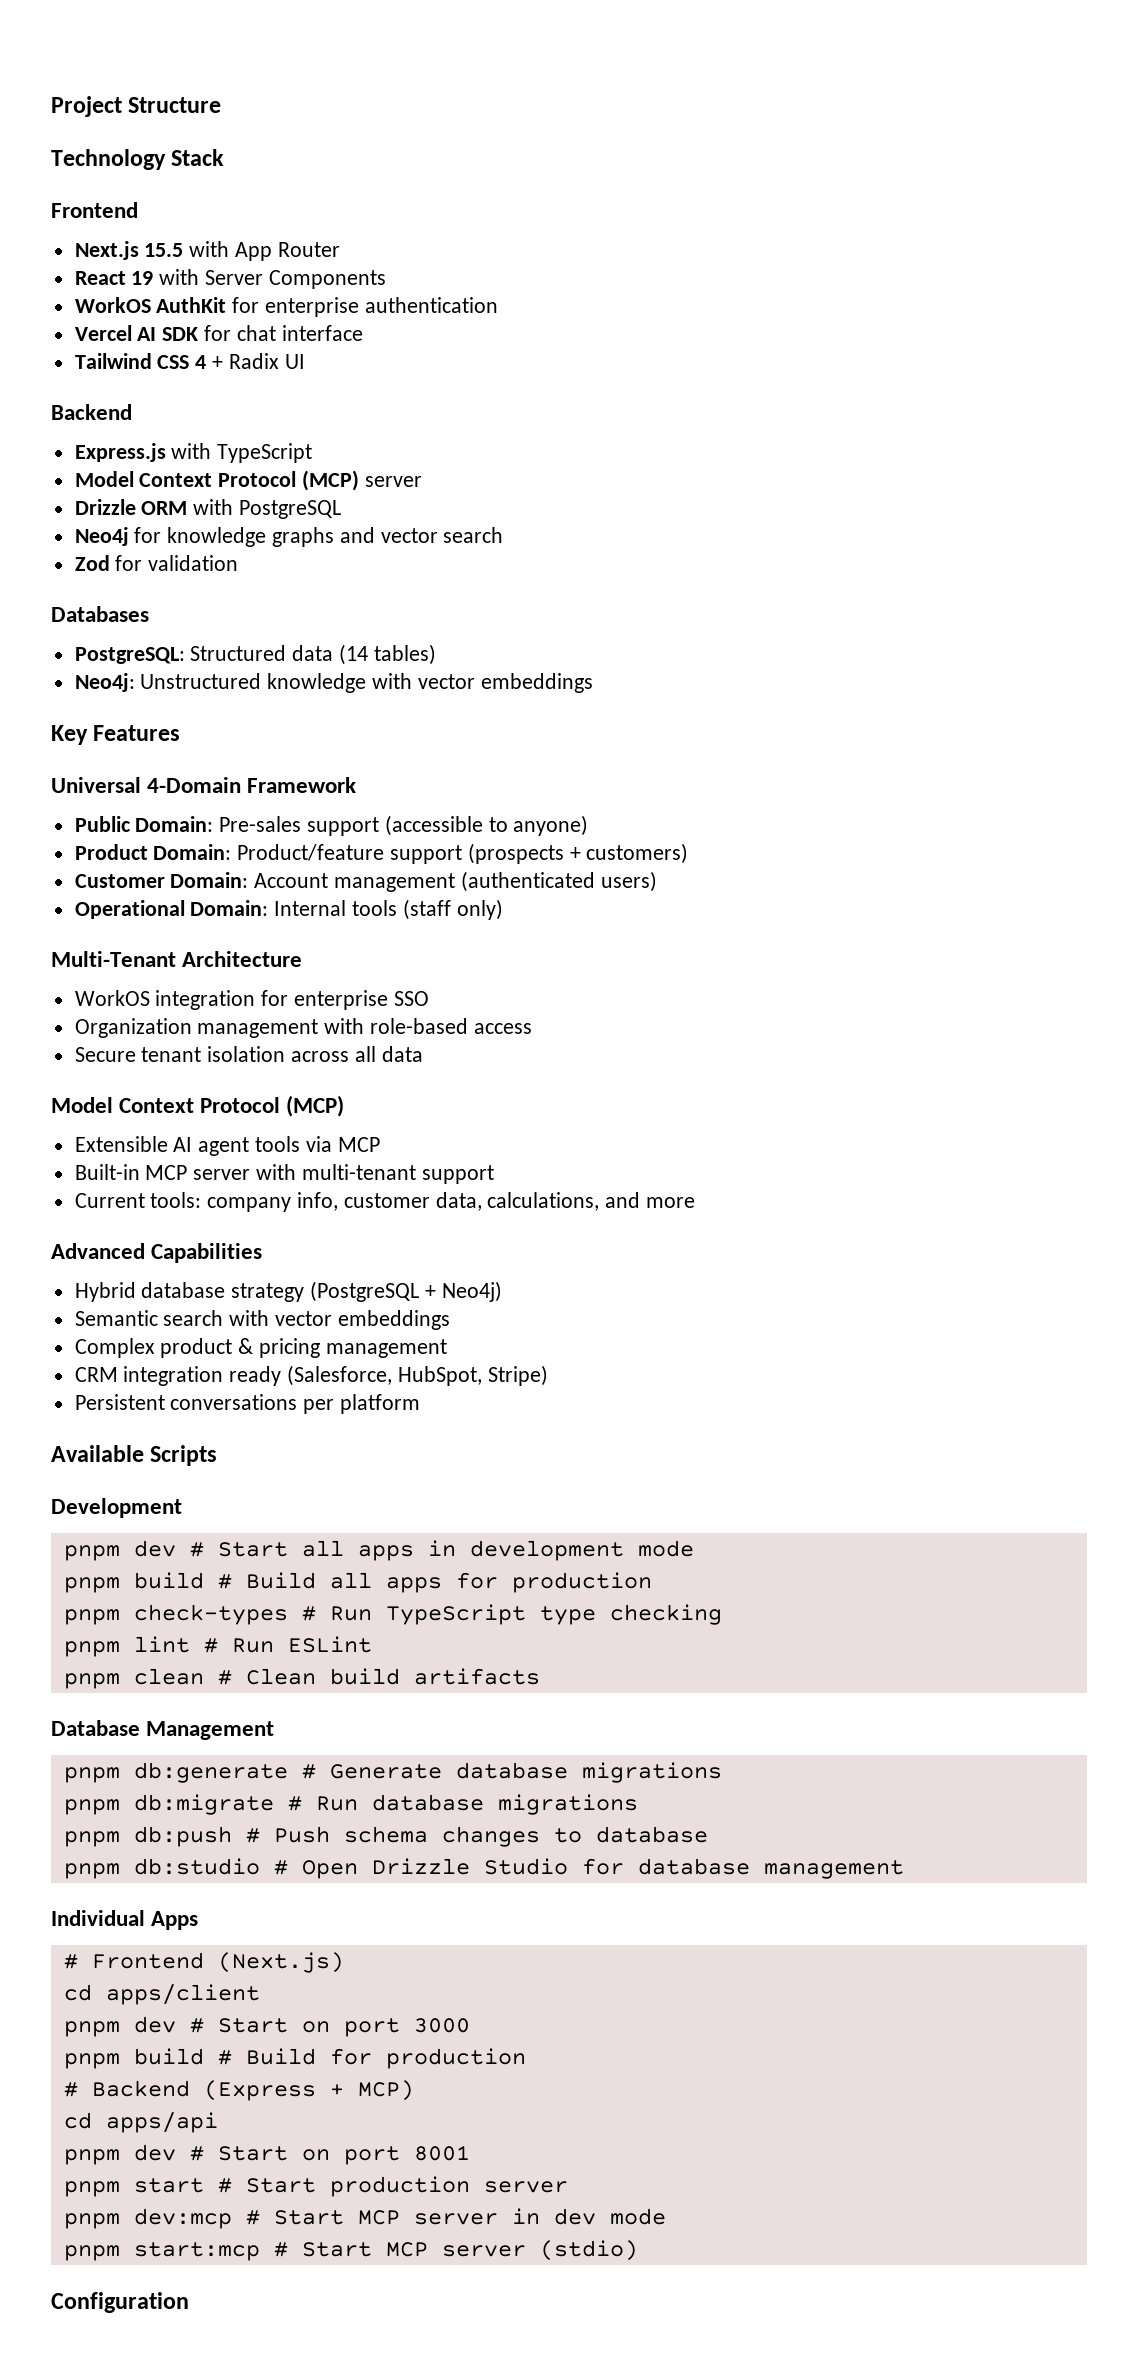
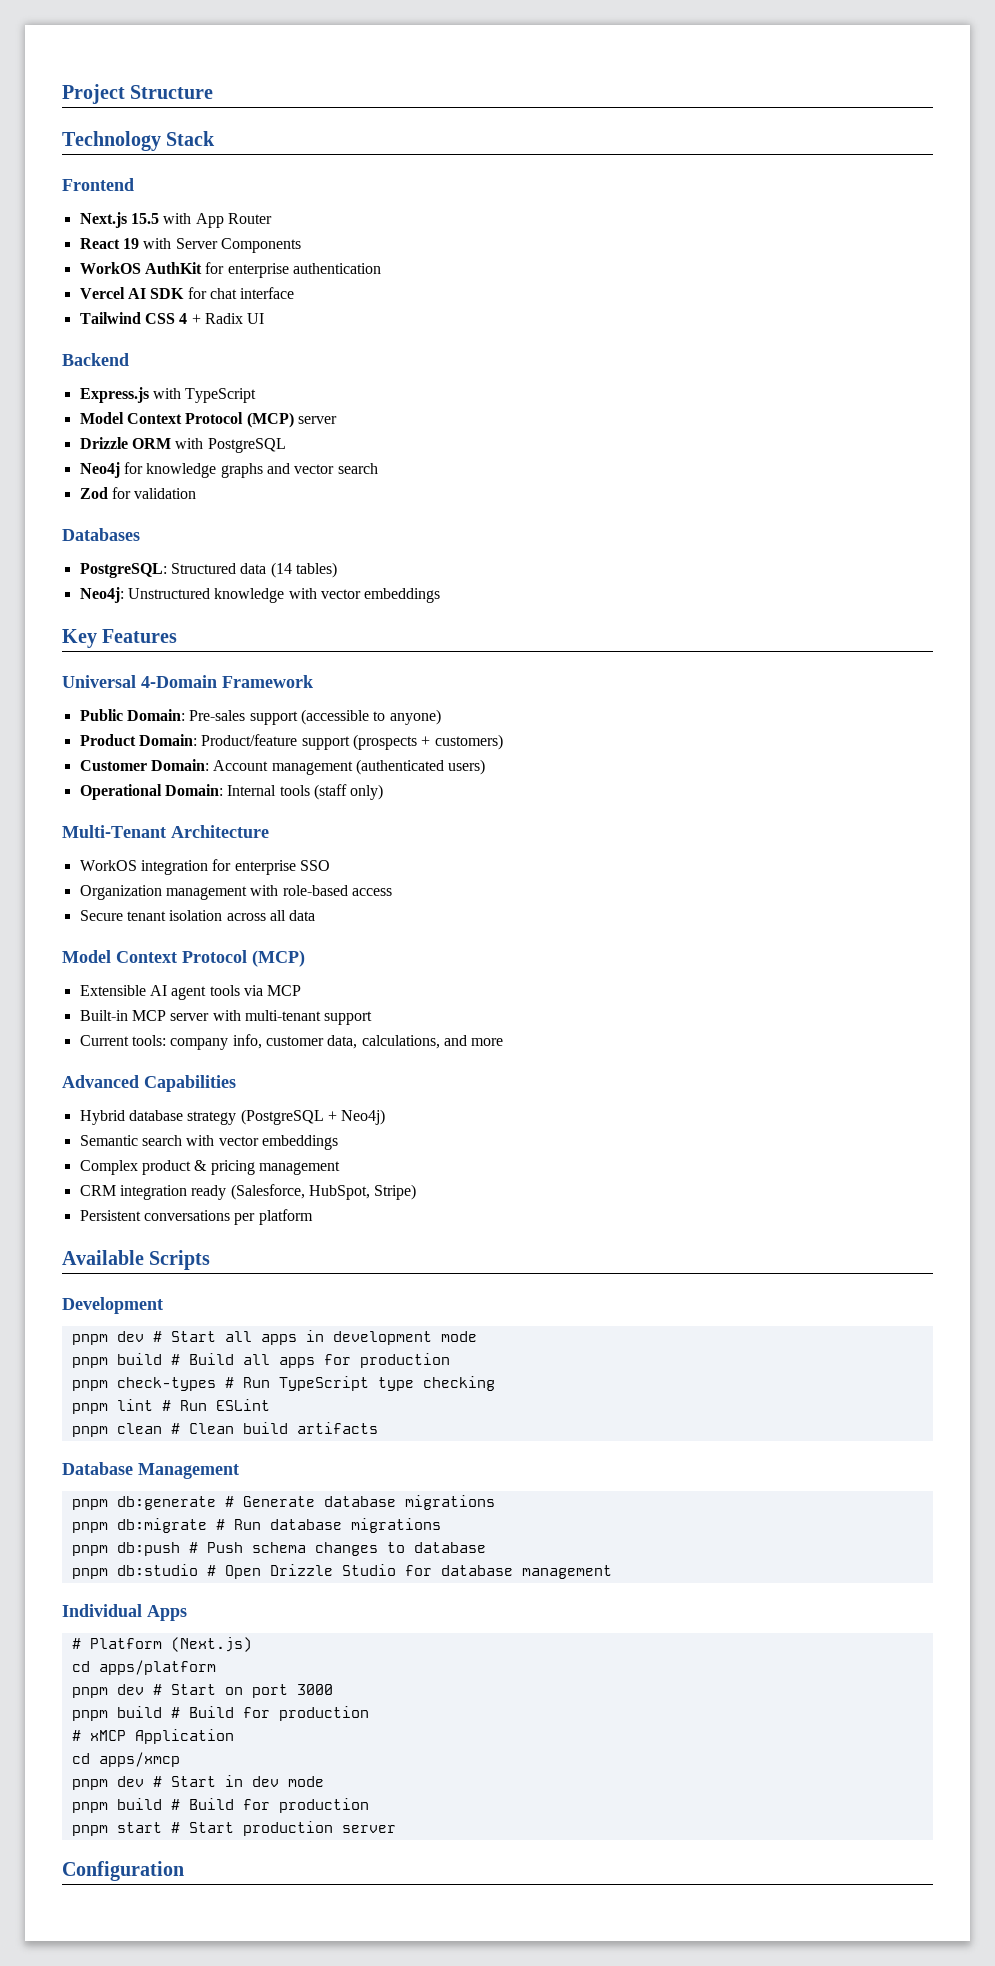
- # Frontend (Next.js)
+ # Platform (Next.js)
- cd apps/client
+ cd apps/platform
- # Backend (Express + MCP)
- cd apps/api
- pnpm dev # Start on port 8001
+ # xMCP Application
+ cd apps/xmcp
+ pnpm dev # Start in dev mode
+ pnpm build # Build for production
- pnpm dev:mcp # Start MCP server in dev mode
- pnpm start:mcp # Start MCP server (stdio)

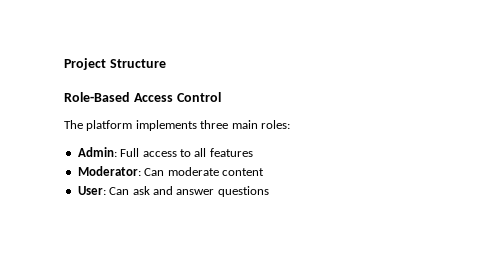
- Technology Stack
- Frontend
- Next.js 15.5 with App Router
- React 19 with Server Components
- WorkOS AuthKit for enterprise authentication
- Vercel AI SDK for chat interface
- Tailwind CSS 4 + Radix UI
- Backend
- Express.js with TypeScript
- Model Context Protocol (MCP) server
- Drizzle ORM with PostgreSQL
- Neo4j for knowledge graphs and vector search
- Zod for validation
- Databases
- PostgreSQL: Structured data (14 tables)
- Neo4j: Unstructured knowledge with vector embeddings
- Key Features
- Universal 4-Domain Framework
- Public Domain: Pre-sales support (accessible to anyone)
- Product Domain: Product/feature support (prospects + customers)
- Customer Domain: Account management (authenticated users)
- Operational Domain: Internal tools (staff only)
- Multi-Tenant Architecture
- WorkOS integration for enterprise SSO
- Organization management with role-based access
- Secure tenant isolation across all data
- Model Context Protocol (MCP)
- Extensible AI agent tools via MCP
- Built-in MCP server with multi-tenant support
- Current tools: company info, customer data, calculations, and more
- Advanced Capabilities
- Hybrid database strategy (PostgreSQL + Neo4j)
- Semantic search with vector embeddings
- Complex product & pricing management
- CRM integration ready (Salesforce, HubSpot, Stripe)
- Persistent conversations per platform
- Available Scripts
- Development
- pnpm dev # Start all apps in development mode
- pnpm build # Build all apps for production
- pnpm check-types # Run TypeScript type checking
- pnpm lint # Run ESLint
- pnpm clean # Clean build artifacts
- Database Management
- pnpm db:generate # Generate database migrations
- pnpm db:migrate # Run database migrations
- pnpm db:push # Push schema changes to database
- pnpm db:studio # Open Drizzle Studio for database management
- Individual Apps
- # Platform (Next.js)
- cd apps/platform
- pnpm dev # Start on port 3000
- pnpm build # Build for production
- # xMCP Application
- cd apps/xmcp
- pnpm dev # Start in dev mode
- pnpm build # Build for production
- pnpm start # Start production server
- Configuration
+ Role-Based Access Control
+ The platform implements three main roles:
+ Admin: Full access to all features
+ Moderator: Can moderate content
+ User: Can ask and answer questions

